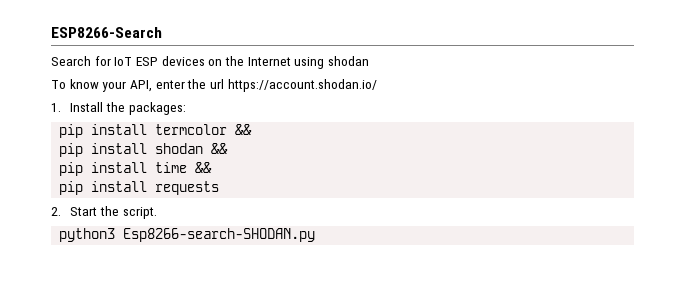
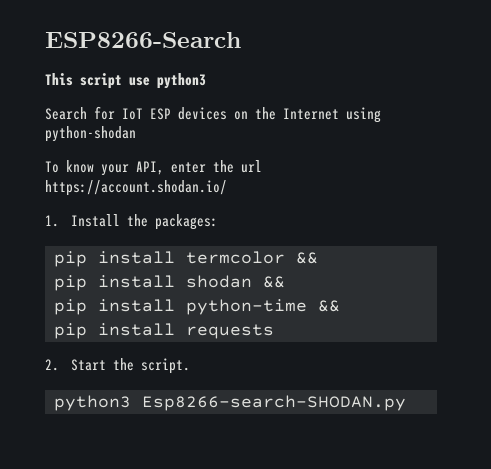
+ This script use python3
- Search for IoT ESP devices on the Internet using shodan
+ Search for IoT ESP devices on the Internet using python-shodan
- pip install time &&
+ pip install python-time &&

